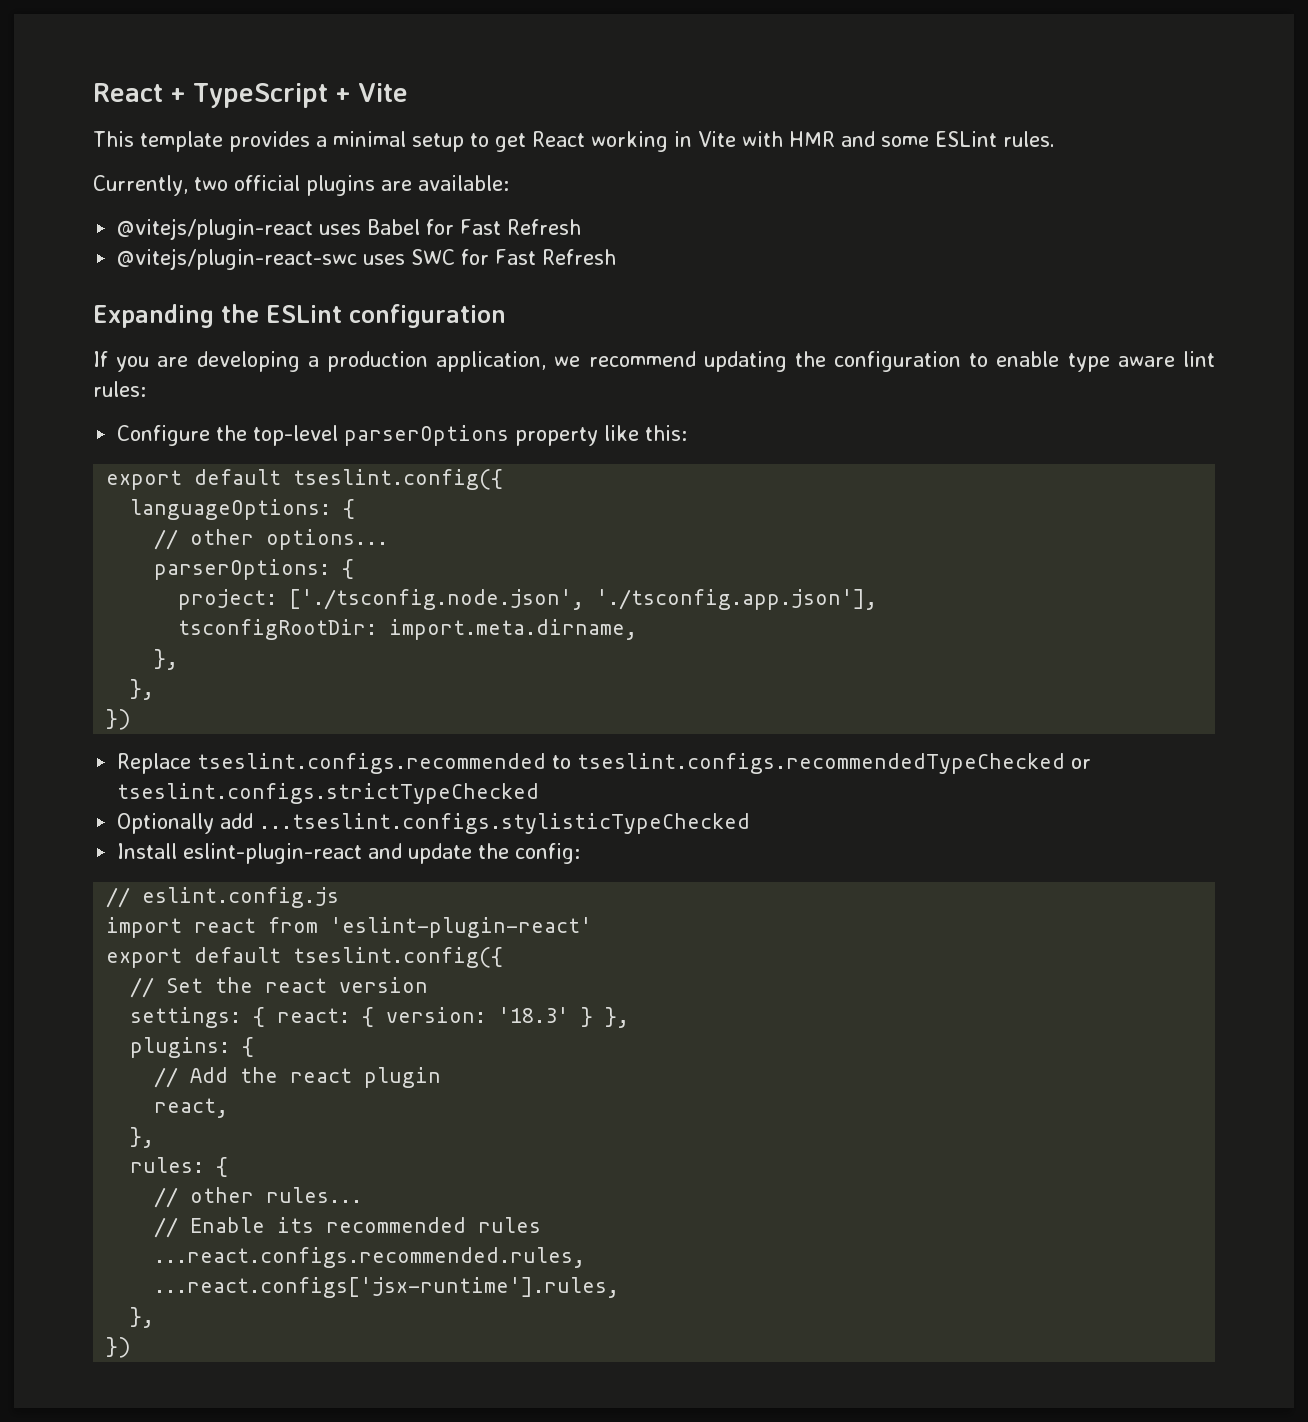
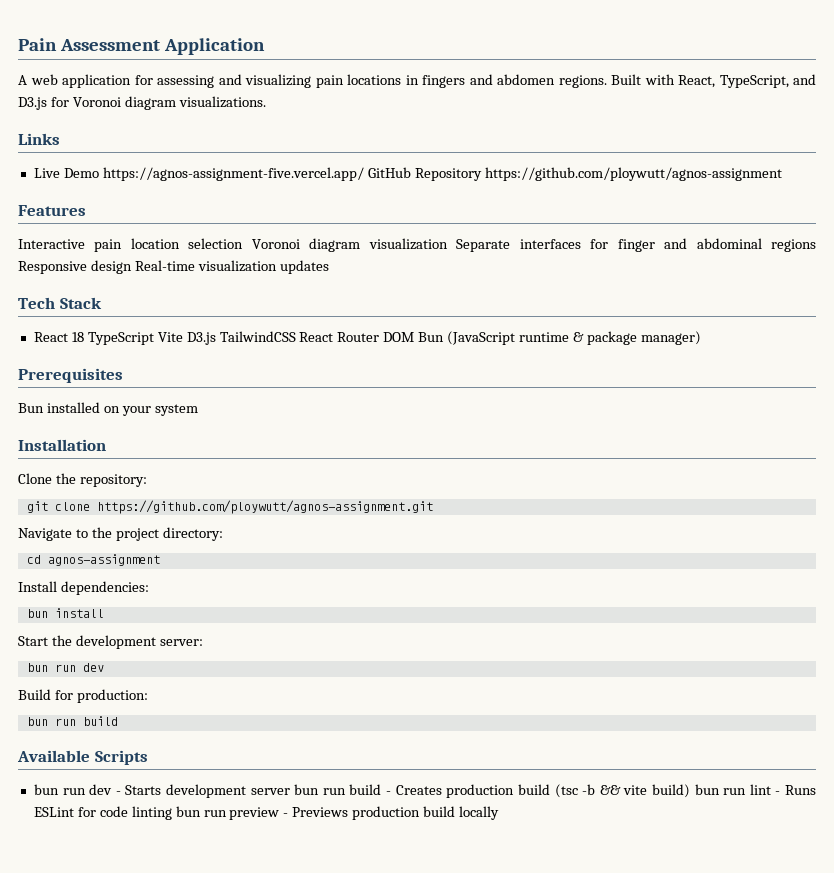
- React + TypeScript + Vite
- This template provides a minimal setup to get React working in Vite with HMR and some ESLint rules.
- Currently, two official plugins are available:
- @vitejs/plugin-react uses Babel for Fast Refresh
- @vitejs/plugin-react-swc uses SWC for Fast Refresh
- Expanding the ESLint configuration
- If you are developing a production application, we recommend updating the configuration to enable type aware lint rules:
- Configure the top-level parserOptions property like this:
- export default tseslint.config({
- languageOptions: {
- // other options...
- parserOptions: {
- project: ['./tsconfig.node.json', './tsconfig.app.json'],
- tsconfigRootDir: import.meta.dirname,
- },
- },
- })
- Replace tseslint.configs.recommended to tseslint.configs.recommendedTypeChecked or tseslint.configs.strictTypeChecked
- Optionally add ...tseslint.configs.stylisticTypeChecked
- Install eslint-plugin-react and update the config:
- // eslint.config.js
- import react from 'eslint-plugin-react'
- export default tseslint.config({
- // Set the react version
- settings: { react: { version: '18.3' } },
- plugins: {
- // Add the react plugin
- react,
- },
- rules: {
- // other rules...
- // Enable its recommended rules
- ...react.configs.recommended.rules,
- ...react.configs['jsx-runtime'].rules,
- },
- })
+ Pain Assessment Application
+ A web application for assessing and visualizing pain locations in fingers and abdomen regions. Built with React, TypeScript, and D3.js for Voronoi diagram visualizations.
+ Links
+ Live Demo https://agnos-assignment-five.vercel.app/ GitHub Repository https://github.com/ploywutt/agnos-assignment
+ Features
+ Interactive pain location selection Voronoi diagram visualization Separate interfaces for finger and abdominal regions Responsive design Real-time visualization updates
+ Tech Stack
+ React 18 TypeScript Vite D3.js TailwindCSS React Router DOM Bun (JavaScript runtime & package manager)
+ Prerequisites
+ Bun installed on your system
+ Installation
+ Clone the repository:
+ git clone https://github.com/ploywutt/agnos-assignment.git
+ Navigate to the project directory:
+ cd agnos-assignment
+ Install dependencies:
+ bun install
+ Start the development server:
+ bun run dev
+ Build for production:
+ bun run build
+ Available Scripts
+ bun run dev - Starts development server bun run build - Creates production build (tsc -b && vite build) bun run lint - Runs ESLint for code linting bun run preview - Previews production build locally

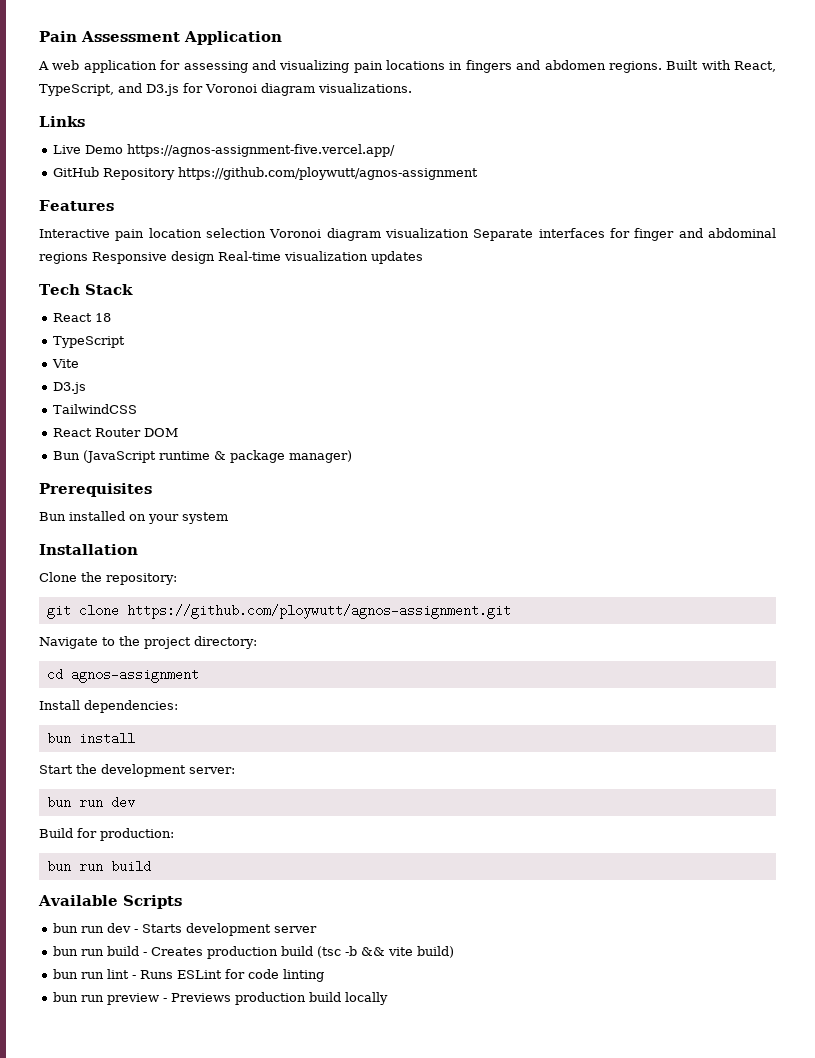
- Live Demo https://agnos-assignment-five.vercel.app/ GitHub Repository https://github.com/ploywutt/agnos-assignment
+ Live Demo https://agnos-assignment-five.vercel.app/
+ GitHub Repository https://github.com/ploywutt/agnos-assignment
- React 18 TypeScript Vite D3.js TailwindCSS React Router DOM Bun (JavaScript runtime & package manager)
+ React 18
+ TypeScript
+ Vite
+ D3.js
+ TailwindCSS
+ React Router DOM
+ Bun (JavaScript runtime & package manager)
- bun run dev - Starts development server bun run build - Creates production build (tsc -b && vite build) bun run lint - Runs ESLint for code linting bun run preview - Previews production build locally
+ bun run dev - Starts development server
+ bun run build - Creates production build (tsc -b && vite build)
+ bun run lint - Runs ESLint for code linting
+ bun run preview - Previews production build locally

